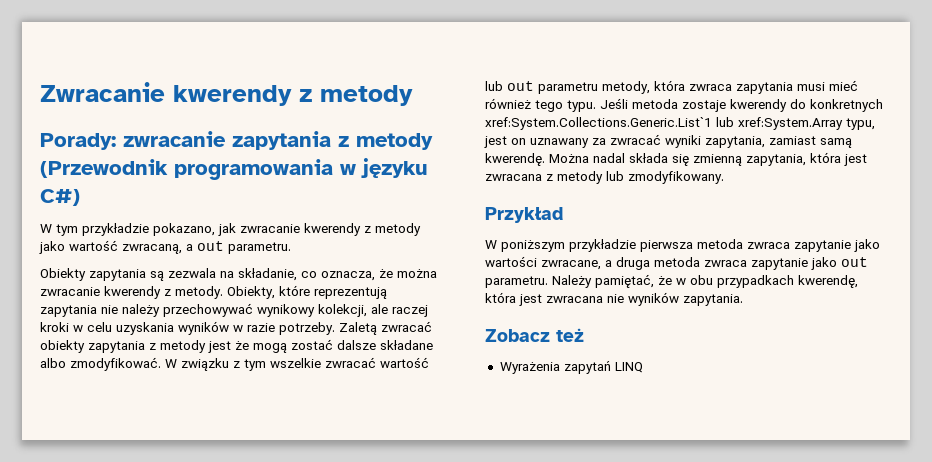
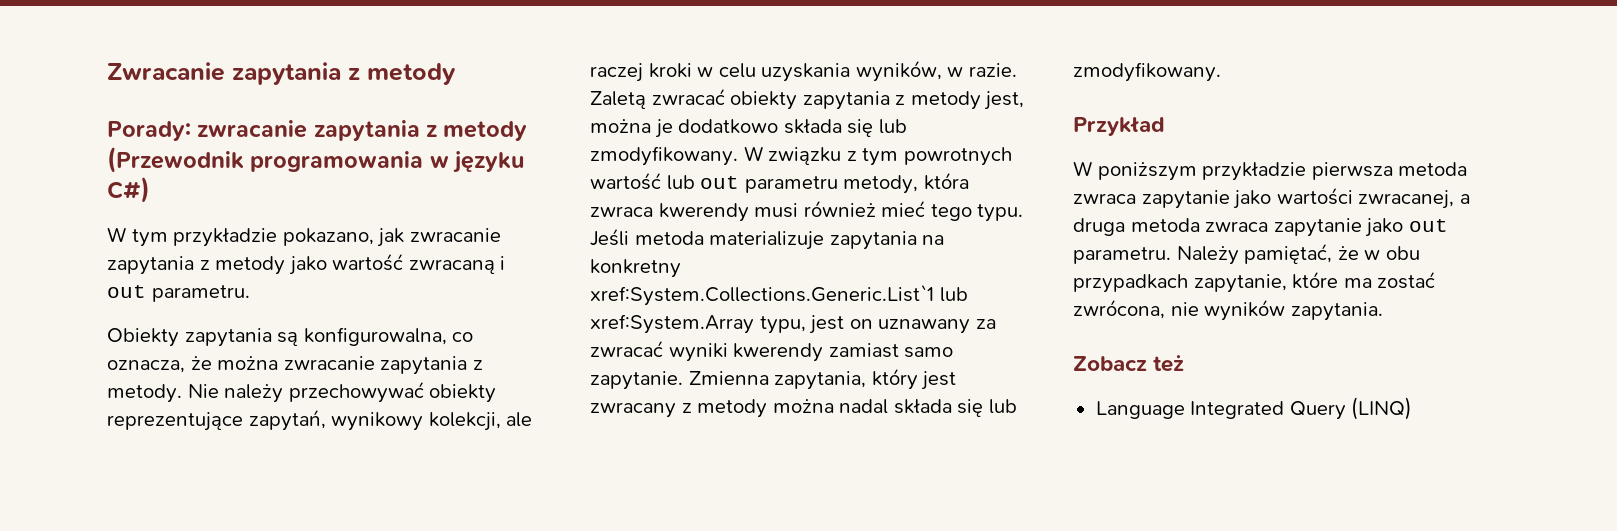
- Zwracanie kwerendy z metody
+ Zwracanie zapytania z metody
- W tym przykładzie pokazano, jak zwracanie kwerendy z metody jako wartość zwracaną, a out parametru.
+ W tym przykładzie pokazano, jak zwracanie zapytania z metody jako wartość zwracaną i out parametru.
- Obiekty zapytania są zezwala na składanie, co oznacza, że można zwracanie kwerendy z metody.
+ Obiekty zapytania są konfigurowalna, co oznacza, że można zwracanie zapytania z metody.
- Obiekty, które reprezentują zapytania nie należy przechowywać wynikowy kolekcji, ale raczej kroki w celu uzyskania wyników w razie potrzeby.
+ Nie należy przechowywać obiekty reprezentujące zapytań, wynikowy kolekcji, ale raczej kroki w celu uzyskania wyników, w razie.
- Zaletą zwracać obiekty zapytania z metody jest że mogą zostać dalsze składane albo zmodyfikować.
+ Zaletą zwracać obiekty zapytania z metody jest, można je dodatkowo składa się lub zmodyfikowany.
- W związku z tym wszelkie zwracać wartość lub out parametru metody, która zwraca zapytania musi mieć również tego typu. Jeśli metoda zostaje kwerendy do konkretnych xref:System.Collections.Generic.List`1 lub xref:System.Array typu, jest on uznawany za zwracać wyniki zapytania, zamiast samą kwerendę. Można nadal składa się zmienną zapytania, która jest zwracana z metody lub zmodyfikowany.
+ W związku z tym powrotnych wartość lub out parametru metody, która zwraca kwerendy musi również mieć tego typu. Jeśli metoda materializuje zapytania na konkretny xref:System.Collections.Generic.List`1 lub xref:System.Array typu, jest on uznawany za zwracać wyniki kwerendy zamiast samo zapytanie. Zmienna zapytania, który jest zwracany z metody można nadal składa się lub zmodyfikowany.
- W poniższym przykładzie pierwsza metoda zwraca zapytanie jako wartości zwracane, a druga metoda zwraca zapytanie jako out parametru.
+ W poniższym przykładzie pierwsza metoda zwraca zapytanie jako wartości zwracanej, a druga metoda zwraca zapytanie jako out parametru.
- Należy pamiętać, że w obu przypadkach kwerendę, która jest zwracana nie wyników zapytania.
+ Należy pamiętać, że w obu przypadkach zapytanie, które ma zostać zwrócona, nie wyników zapytania.
- Wyrażenia zapytań LINQ
+ Language Integrated Query (LINQ)

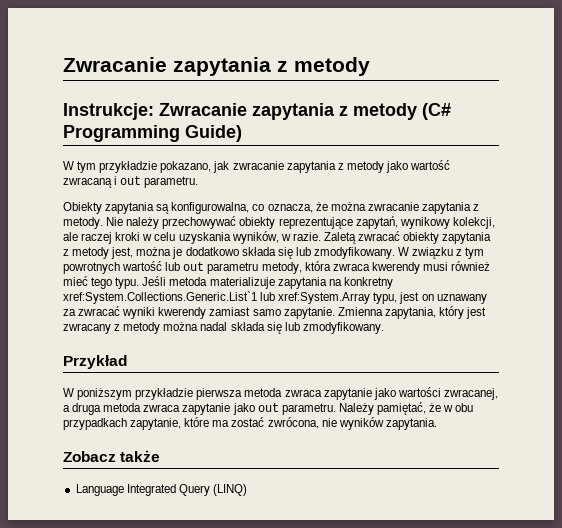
- Porady: zwracanie zapytania z metody (Przewodnik programowania w języku C#)
+ Instrukcje: Zwracanie zapytania z metody (C# Programming Guide)
- Zobacz też
+ Zobacz także

